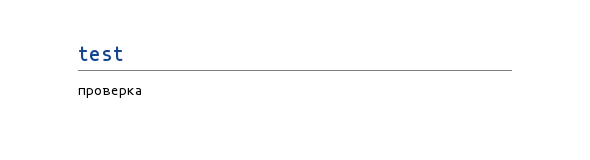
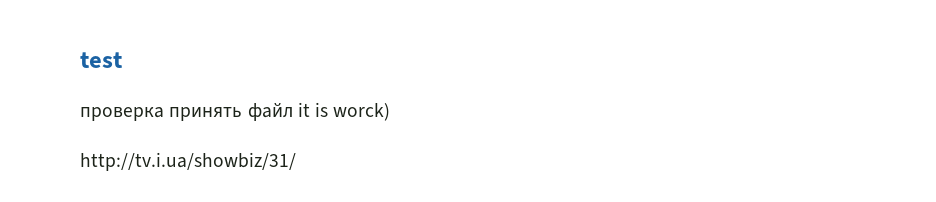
- проверка
+ проверка принять файл it is worck)
+ http://tv.i.ua/showbiz/31/

